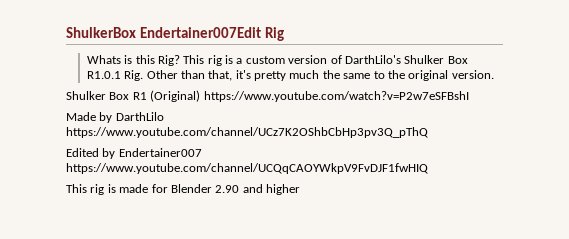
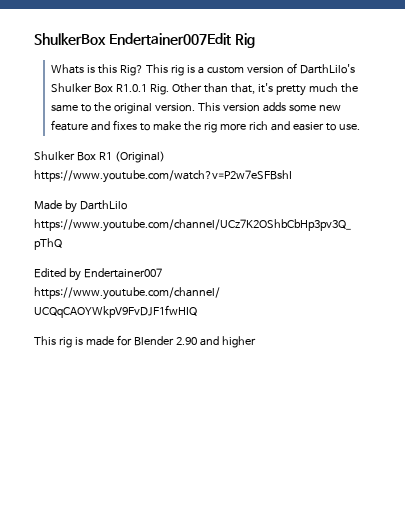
+ This version adds some new feature and fixes to make the rig more rich and easier to use.

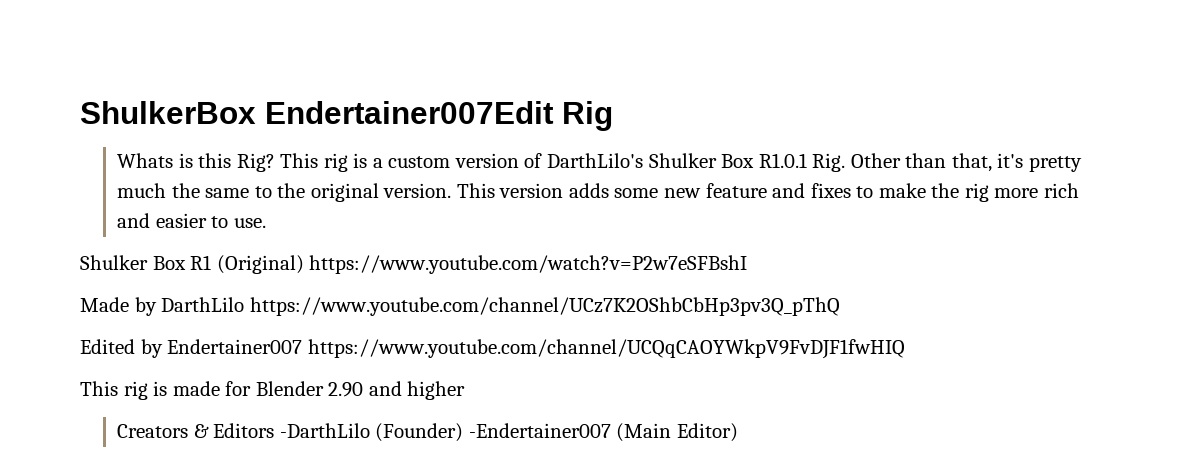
+ Creators & Editors -DarthLilo (Founder) -Endertainer007 (Main Editor)

